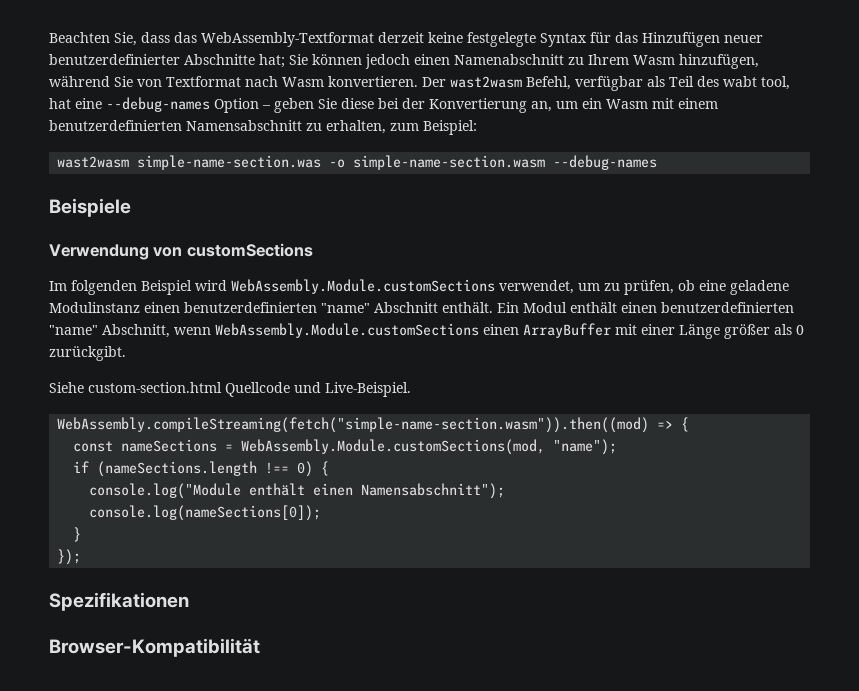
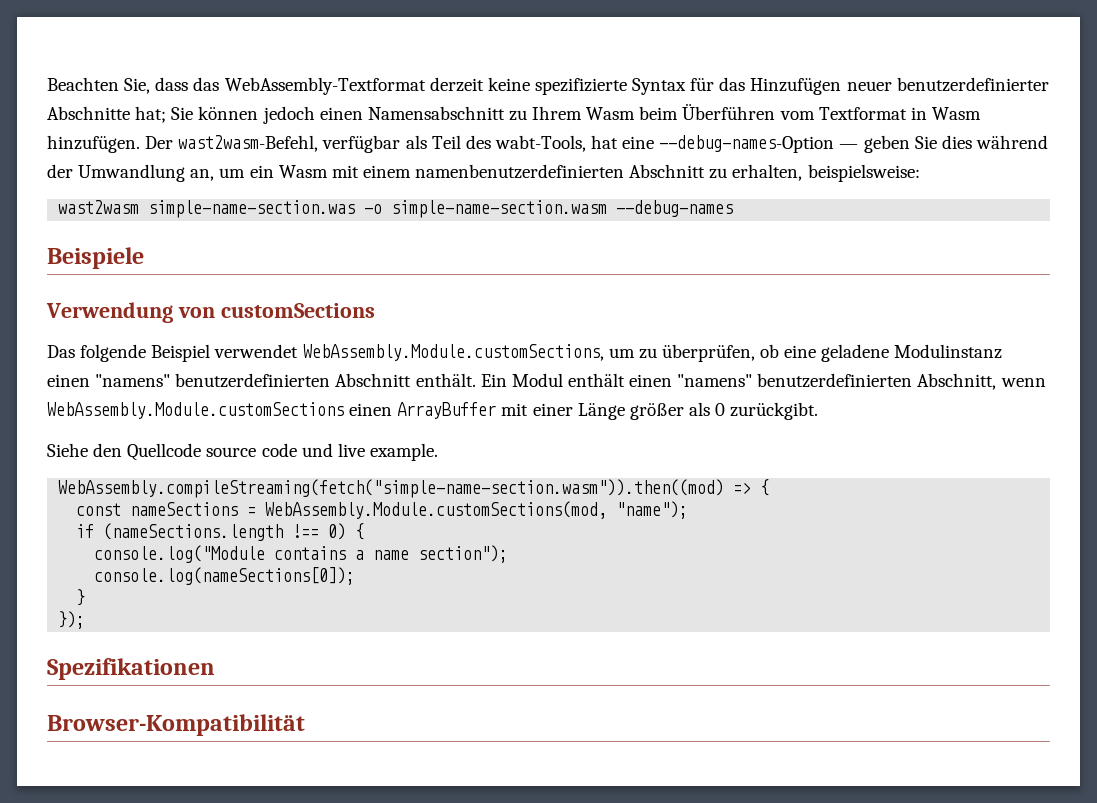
- Beachten Sie, dass das WebAssembly-Textformat derzeit keine festgelegte Syntax für das Hinzufügen neuer benutzerdefinierter Abschnitte hat; Sie können jedoch einen Namenabschnitt zu Ihrem Wasm hinzufügen, während Sie von Textformat nach Wasm konvertieren. Der wast2wasm Befehl, verfügbar als Teil des wabt tool, hat eine --debug-names Option – geben Sie diese bei der Konvertierung an, um ein Wasm mit einem benutzerdefinierten Namensabschnitt zu erhalten, zum Beispiel:
+ Beachten Sie, dass das WebAssembly-Textformat derzeit keine spezifizierte Syntax für das Hinzufügen neuer benutzerdefinierter Abschnitte hat; Sie können jedoch einen Namensabschnitt zu Ihrem Wasm beim Überführen vom Textformat in Wasm hinzufügen. Der wast2wasm-Befehl, verfügbar als Teil des wabt-Tools, hat eine --debug-names-Option — geben Sie dies während der Umwandlung an, um ein Wasm mit einem namenbenutzerdefinierten Abschnitt zu erhalten, beispielsweise:
- Im folgenden Beispiel wird WebAssembly.Module.customSections verwendet, um zu prüfen, ob eine geladene Modulinstanz einen benutzerdefinierten "name" Abschnitt enthält.
+ Das folgende Beispiel verwendet WebAssembly.Module.customSections, um zu überprüfen, ob eine geladene Modulinstanz einen "namens" benutzerdefinierten Abschnitt enthält.
- Ein Modul enthält einen benutzerdefinierten "name" Abschnitt, wenn WebAssembly.Module.customSections einen ArrayBuffer mit einer Länge größer als 0 zurückgibt.
+ Ein Modul enthält einen "namens" benutzerdefinierten Abschnitt, wenn WebAssembly.Module.customSections einen ArrayBuffer mit einer Länge größer als 0 zurückgibt.
- Siehe custom-section.html Quellcode und Live-Beispiel.
+ Siehe den Quellcode source code und live example.
- console.log("Module enthält einen Namensabschnitt");
+ console.log("Module contains a name section");

